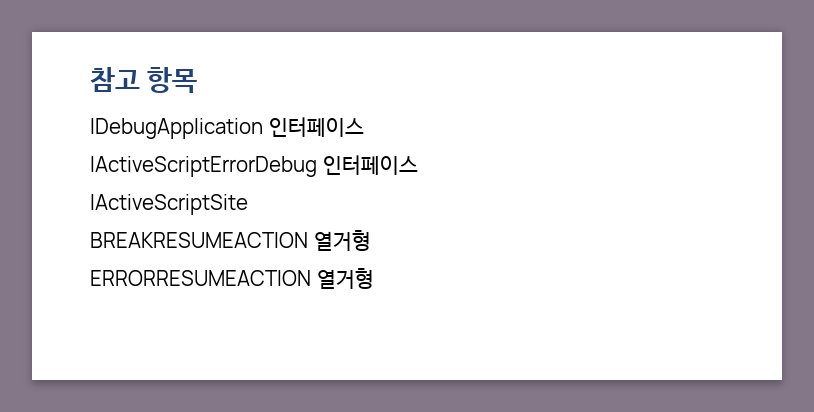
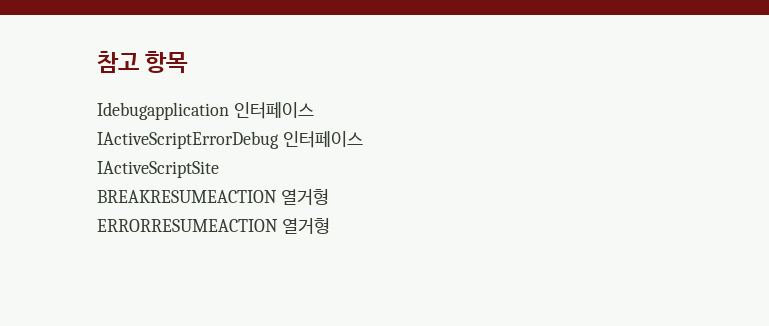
- IDebugApplication 인터페이스
+ Idebugapplication 인터페이스

